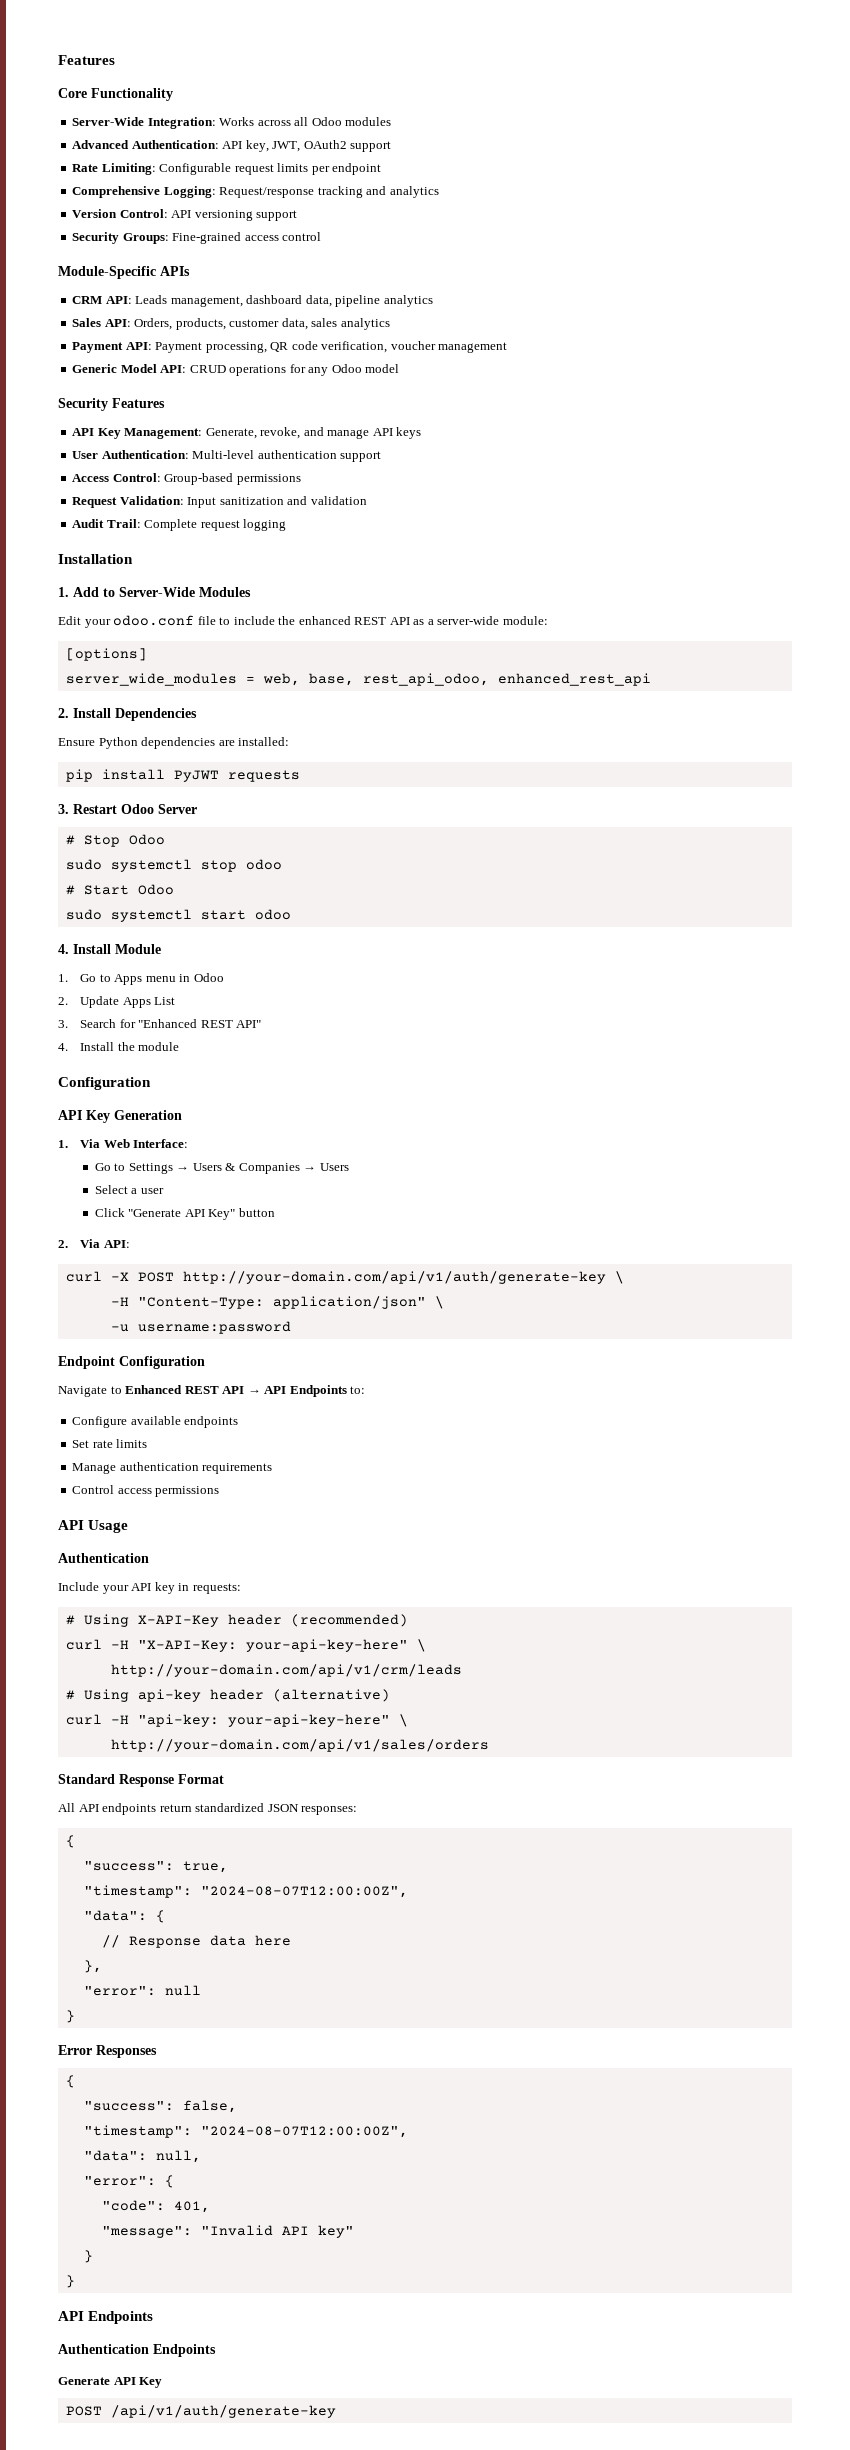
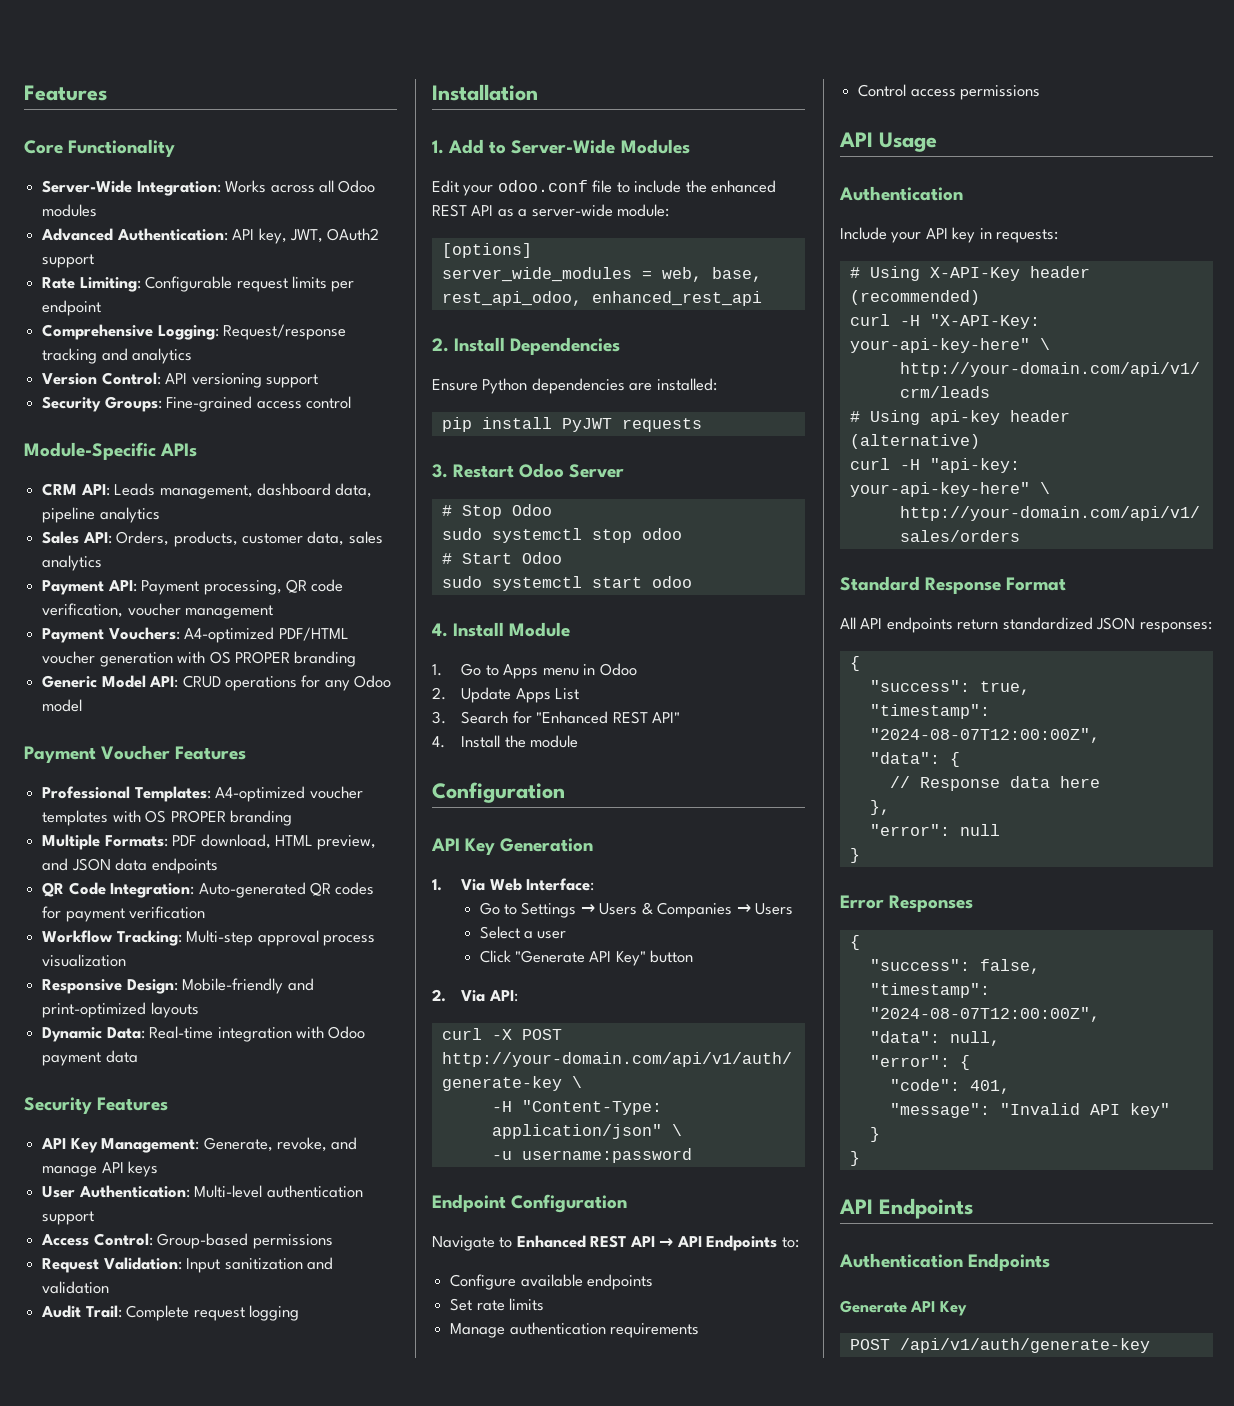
+ Payment Vouchers: A4-optimized PDF/HTML voucher generation with OS PROPER branding
+ Payment Voucher Features
+ Professional Templates: A4-optimized voucher templates with OS PROPER branding
+ Multiple Formats: PDF download, HTML preview, and JSON data endpoints
+ QR Code Integration: Auto-generated QR codes for payment verification
+ Workflow Tracking: Multi-step approval process visualization
+ Responsive Design: Mobile-friendly and print-optimized layouts
+ Dynamic Data: Real-time integration with Odoo payment data

